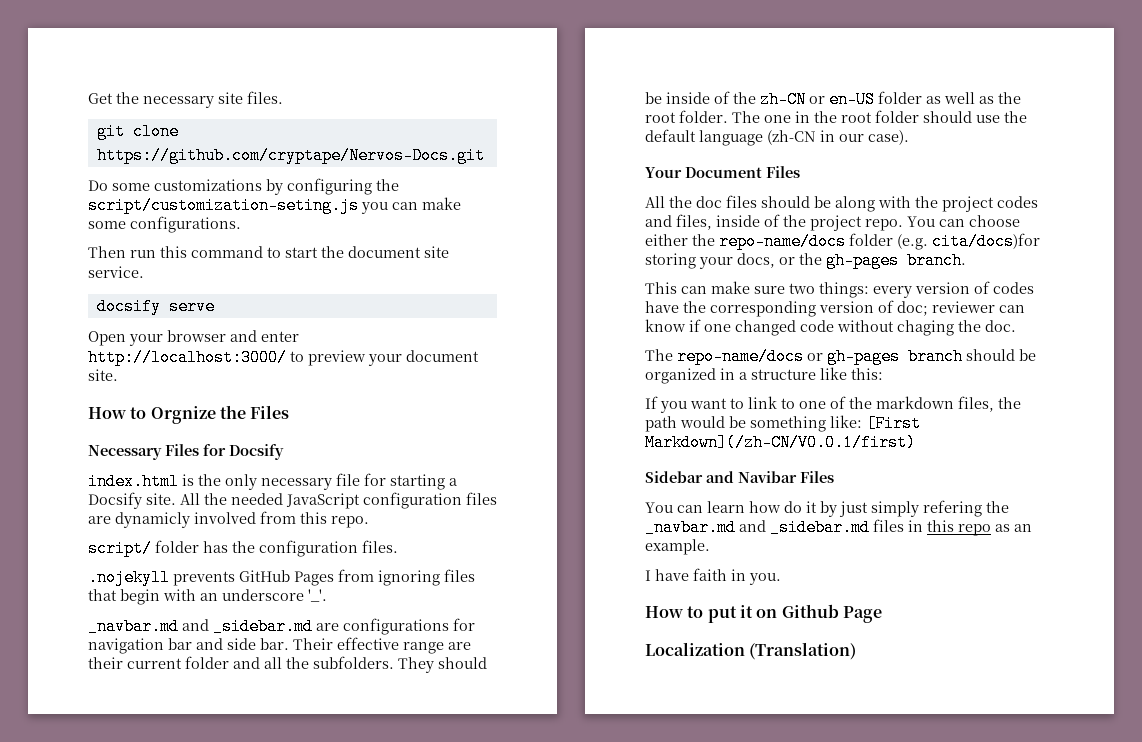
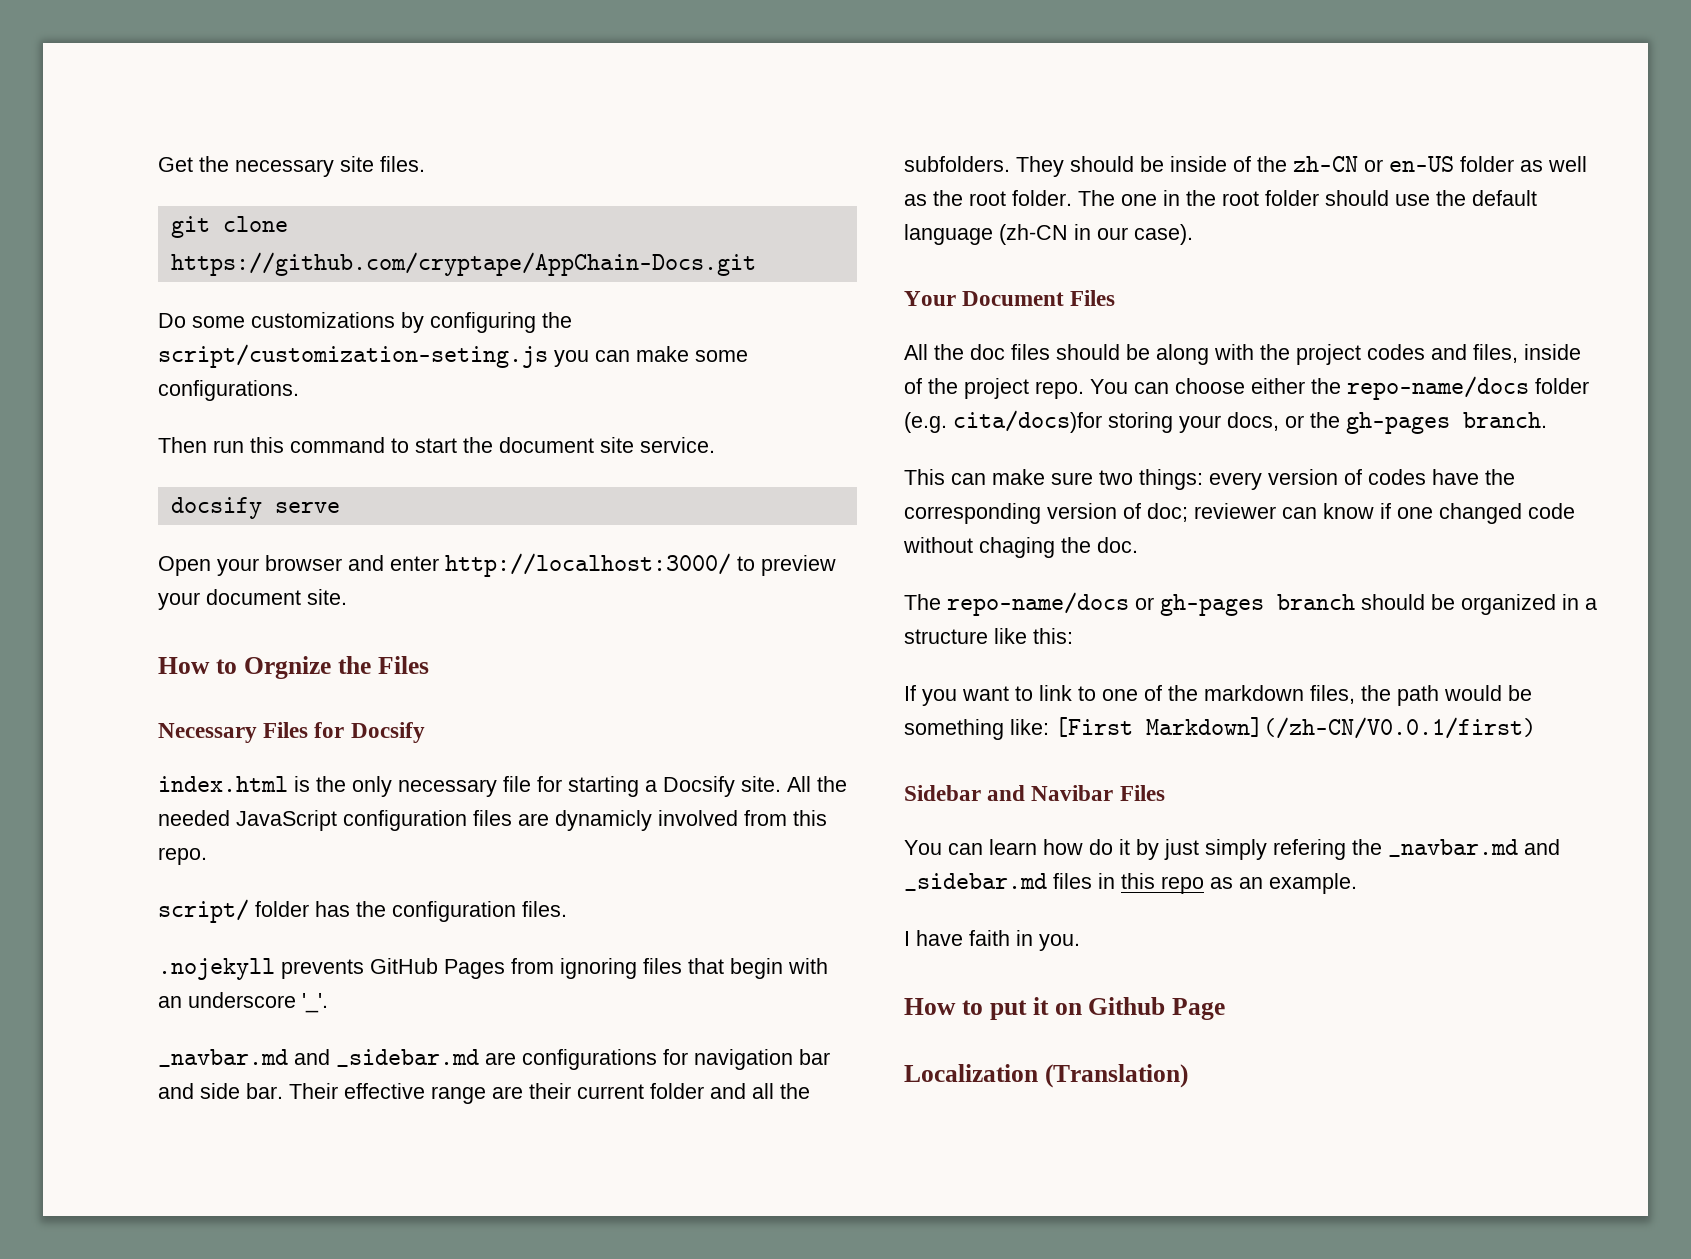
- git clone https://github.com/cryptape/Nervos-Docs.git
+ git clone https://github.com/cryptape/AppChain-Docs.git

